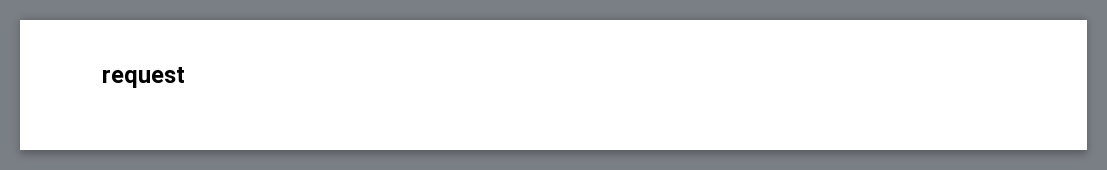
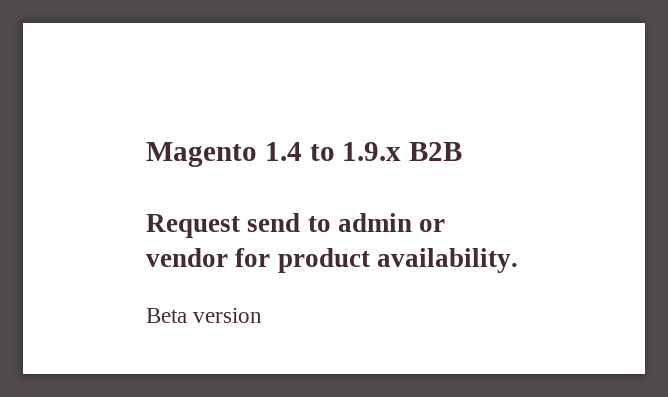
- request
+ Magento 1.4 to 1.9.x B2B
+ Request send to admin or vendor for product availability.
+ Beta version

